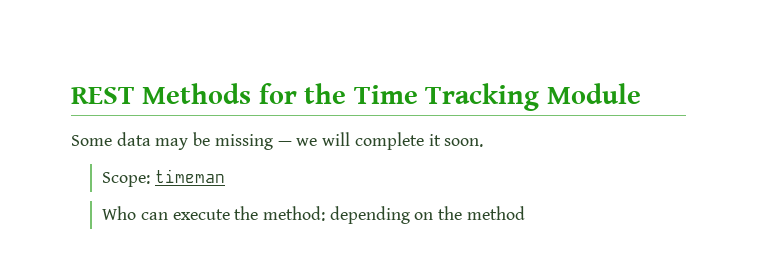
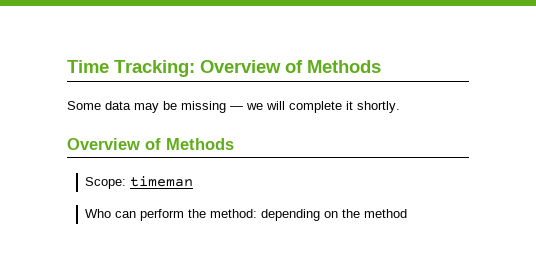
- REST Methods for the Time Tracking Module
+ Time Tracking: Overview of Methods
- Some data may be missing — we will complete it soon.
+ Some data may be missing — we will complete it shortly.
+ Overview of Methods
- Who can execute the method: depending on the method
+ Who can perform the method: depending on the method

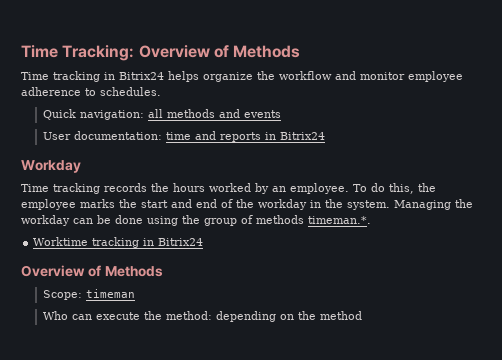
- Some data may be missing — we will complete it shortly.
+ Time tracking in Bitrix24 helps organize the workflow and monitor employee adherence to schedules.
+ Quick navigation: all methods and events
+ User documentation: time and reports in Bitrix24
+ Workday
+ Time tracking records the hours worked by an employee. To do this, the employee marks the start and end of the workday in the system. Managing the workday can be done using the group of methods timeman.*.
+ Worktime tracking in Bitrix24
- Who can perform the method: depending on the method
+ Who can execute the method: depending on the method

